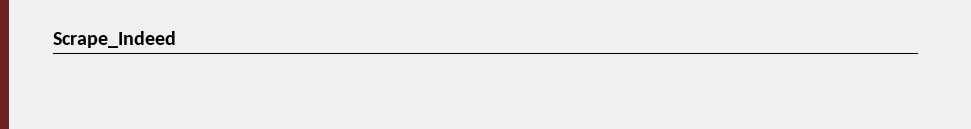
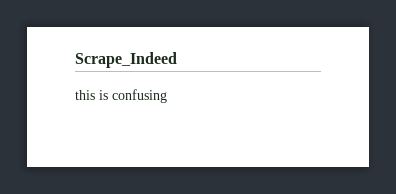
+ this is confusing

